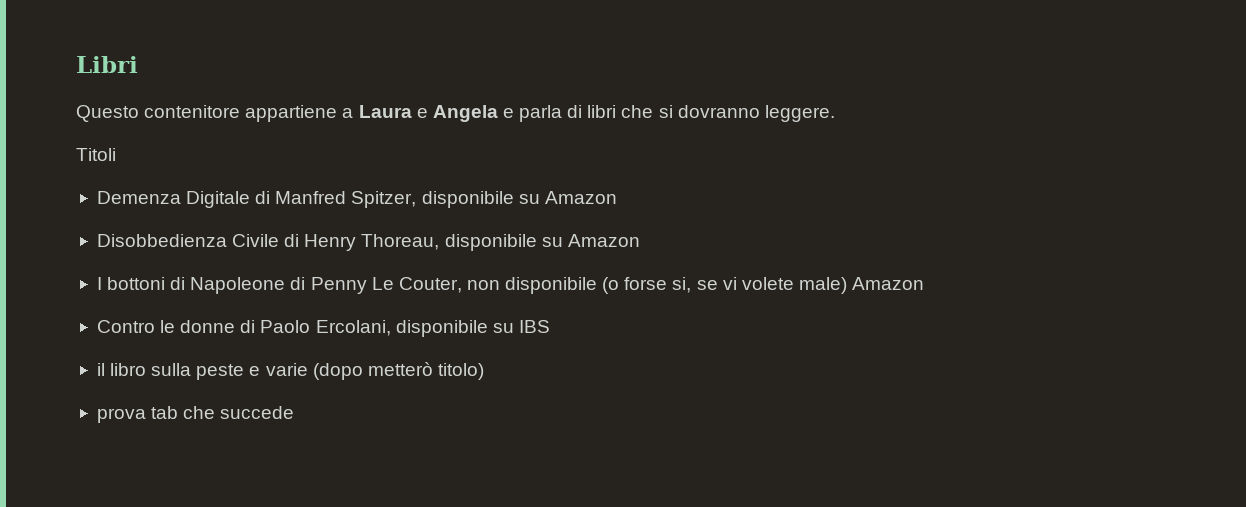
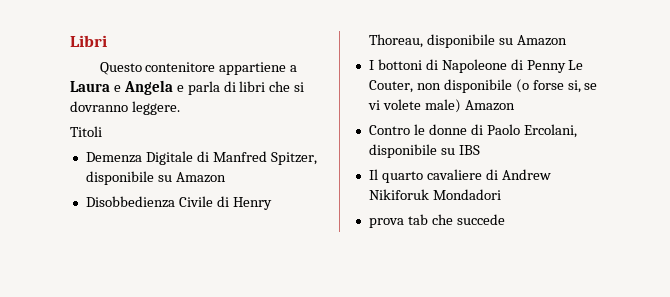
- il libro sulla peste e varie (dopo metterò titolo)
+ Il quarto cavaliere di Andrew Nikiforuk Mondadori

